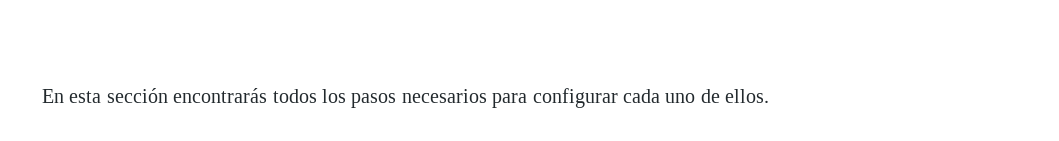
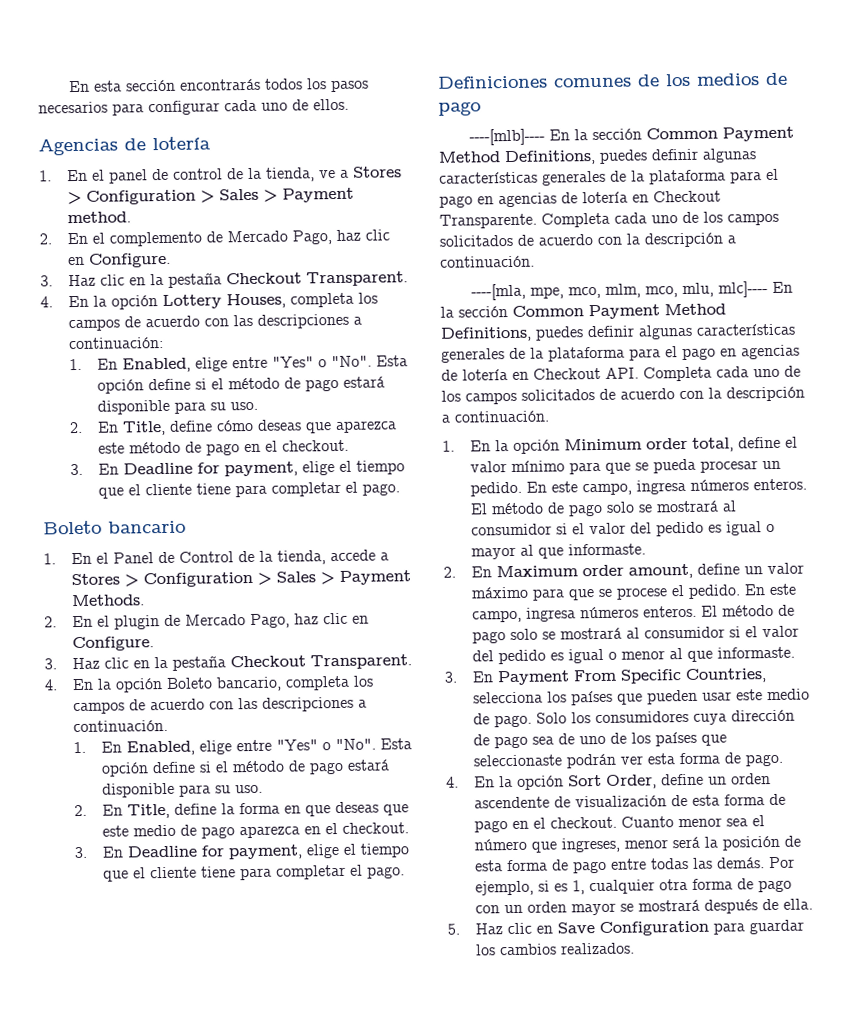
+ Agencias de lotería
+ 1. En el panel de control de la tienda, ve a Stores > Configuration > Sales > Payment method.
+ 2. En el complemento de Mercado Pago, haz clic en Configure.
+ 3. Haz clic en la pestaña Checkout Transparent.
+ 4. En la opción Lottery Houses, completa los campos de acuerdo con las descripciones a continuación:
+ 1. En Enabled, elige entre "Yes" o "No". Esta opción define si el método de pago estará disponible para su uso.
+ 2. En Title, define cómo deseas que aparezca este método de pago en el checkout.
+ 3. En Deadline for payment, elige el tiempo que el cliente tiene para completar el pago.
+ Boleto bancario
+ 1. En el Panel de Control de la tienda, accede a Stores > Configuration > Sales > Payment Methods.
+ 2. En el plugin de Mercado Pago, haz clic en Configure.
+ 3. Haz clic en la pestaña Checkout Transparent.
+ 4. En la opción Boleto bancario, completa los campos de acuerdo con las descripciones a continuación.
+ 1. En Enabled, elige entre "Yes" o "No". Esta opción define si el método de pago estará disponible para su uso.
+ 2. En Title, define la forma en que deseas que este medio de pago aparezca en el checkout.
+ 3. En Deadline for payment, elige el tiempo que el cliente tiene para completar el pago.
+ Definiciones comunes de los medios de pago
+ ----[mlb]---- En la sección Common Payment Method Definitions, puedes definir algunas características generales de la plataforma para el pago en agencias de lotería en Checkout Transparente. Completa cada uno de los campos solicitados de acuerdo con la descripción a continuación.
+ ----[mla, mpe, mco, mlm, mco, mlu, mlc]---- En la sección Common Payment Method Definitions, puedes definir algunas características generales de la plataforma para el pago en agencias de lotería en Checkout API. Completa cada uno de los campos solicitados de acuerdo con la descripción a continuación.
+ 1. En la opción Minimum order total, define el valor mínimo para que se pueda procesar un pedido. En este campo, ingresa números enteros. El método de pago solo se mostrará al consumidor si el valor del pedido es igual o mayor al que informaste.
+ 2. En Maximum order amount, define un valor máximo para que se procese el pedido. En este campo, ingresa números enteros. El método de pago solo se mostrará al consumidor si el valor del pedido es igual o menor al que informaste.
+ 3. En Payment From Specific Countries, selecciona los países que pueden usar este medio de pago. Solo los consumidores cuya dirección de pago sea de uno de los países que seleccionaste podrán ver esta forma de pago.
+ 4. En la opción Sort Order, define un orden ascendente de visualización de esta forma de pago en el checkout. Cuanto menor sea el número que ingreses, menor será la posición de esta forma de pago entre todas las demás. Por ejemplo, si es 1, cualquier otra forma de pago con un orden mayor se mostrará después de ella.
+ 5. Haz clic en Save Configuration para guardar los cambios realizados.

